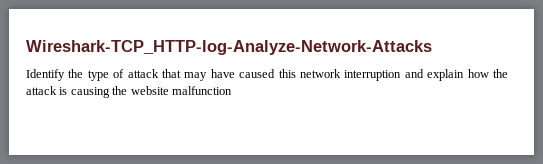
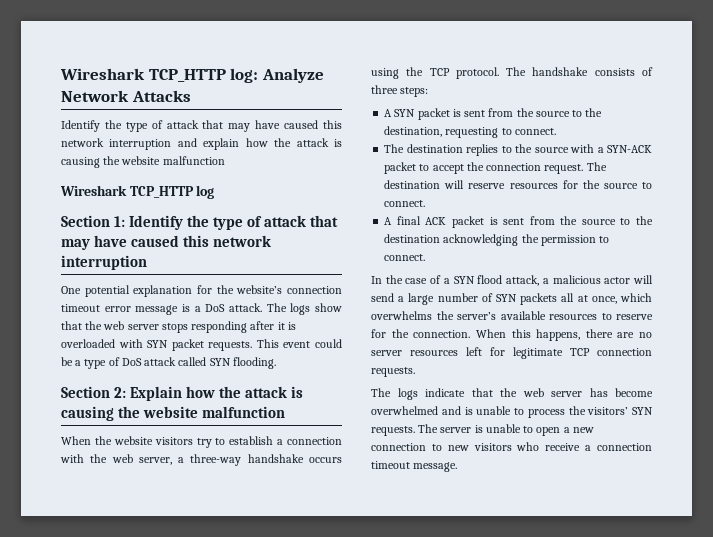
- Wireshark-TCP_HTTP-log-Analyze-Network-Attacks
+ Wireshark TCP_HTTP log: Analyze Network Attacks
+ Wireshark TCP_HTTP log
+ Section 1: Identify the type of attack that may have caused this network interruption
+ One potential explanation for the website’s connection timeout error message is a DoS attack. The logs show that the web server stops responding after it is overloaded with SYN packet requests. This event could be a type of DoS attack called SYN flooding.
+ Section 2: Explain how the attack is causing the website malfunction
+ When the website visitors try to establish a connection with the web server, a three-way handshake occurs using the TCP protocol. The handshake consists of three steps:
+ A SYN packet is sent from the source to the destination, requesting to connect.
+ The destination replies to the source with a SYN-ACK packet to accept the connection request. The destination will reserve resources for the source to connect.
+ A final ACK packet is sent from the source to the destination acknowledging the permission to connect.
+ In the case of a SYN flood attack, a malicious actor will send a large number of SYN packets all at once, which overwhelms the server’s available resources to reserve for the connection. When this happens, there are no server resources left for legitimate TCP connection requests.
+ The logs indicate that the web server has become overwhelmed and is unable to process the visitors’ SYN requests. The server is unable to open a new connection to new visitors who receive a connection timeout message.

